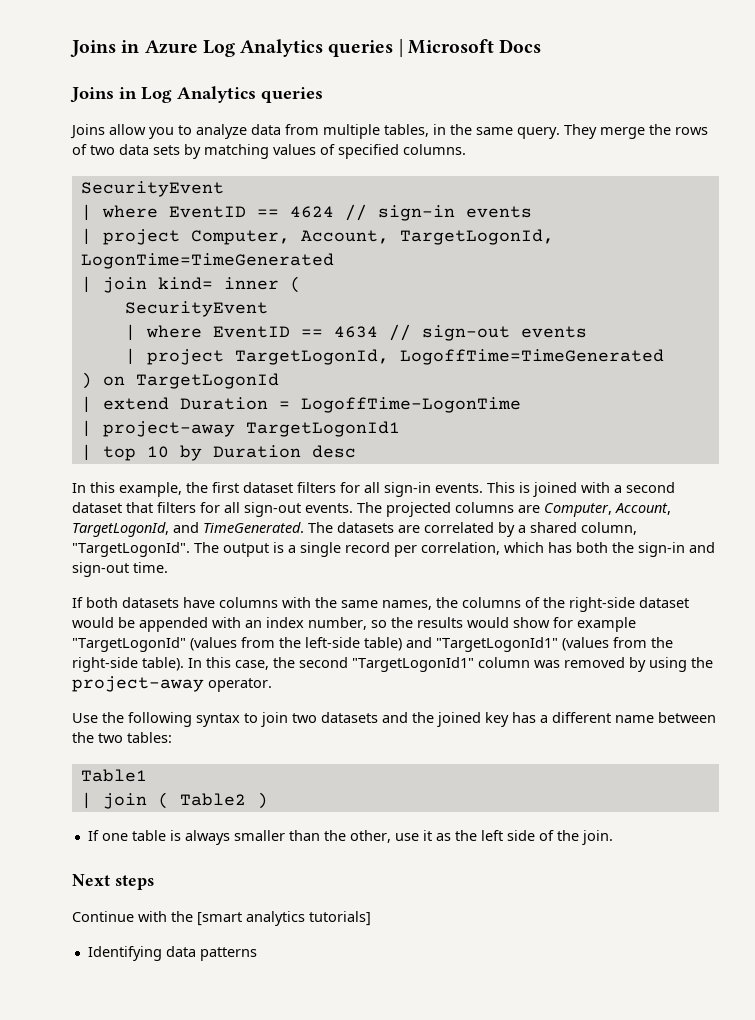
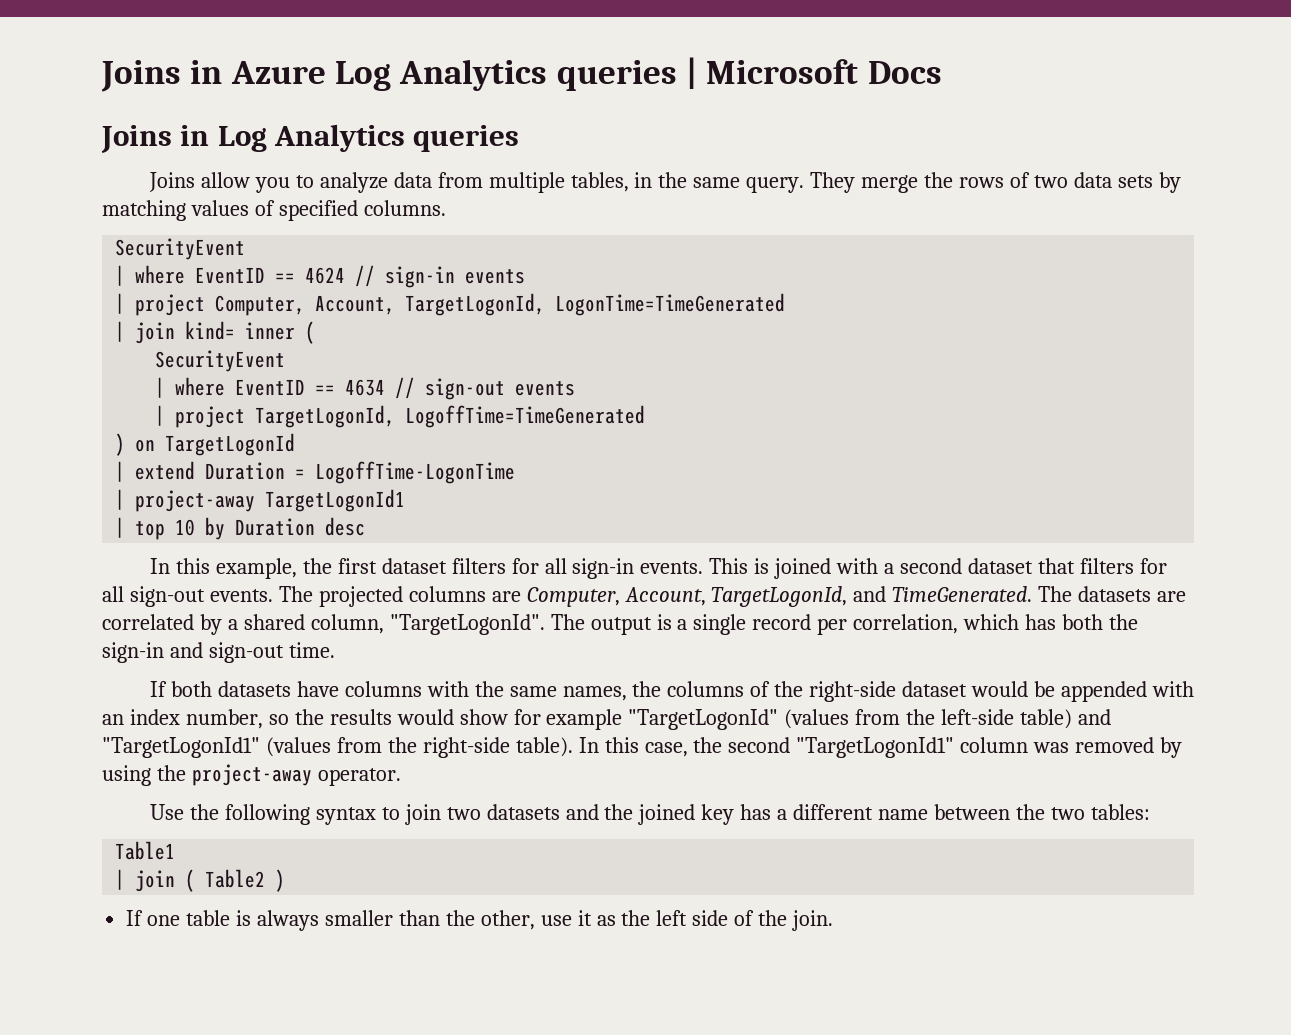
- Next steps
- Continue with the [smart analytics tutorials]
- Identifying data patterns

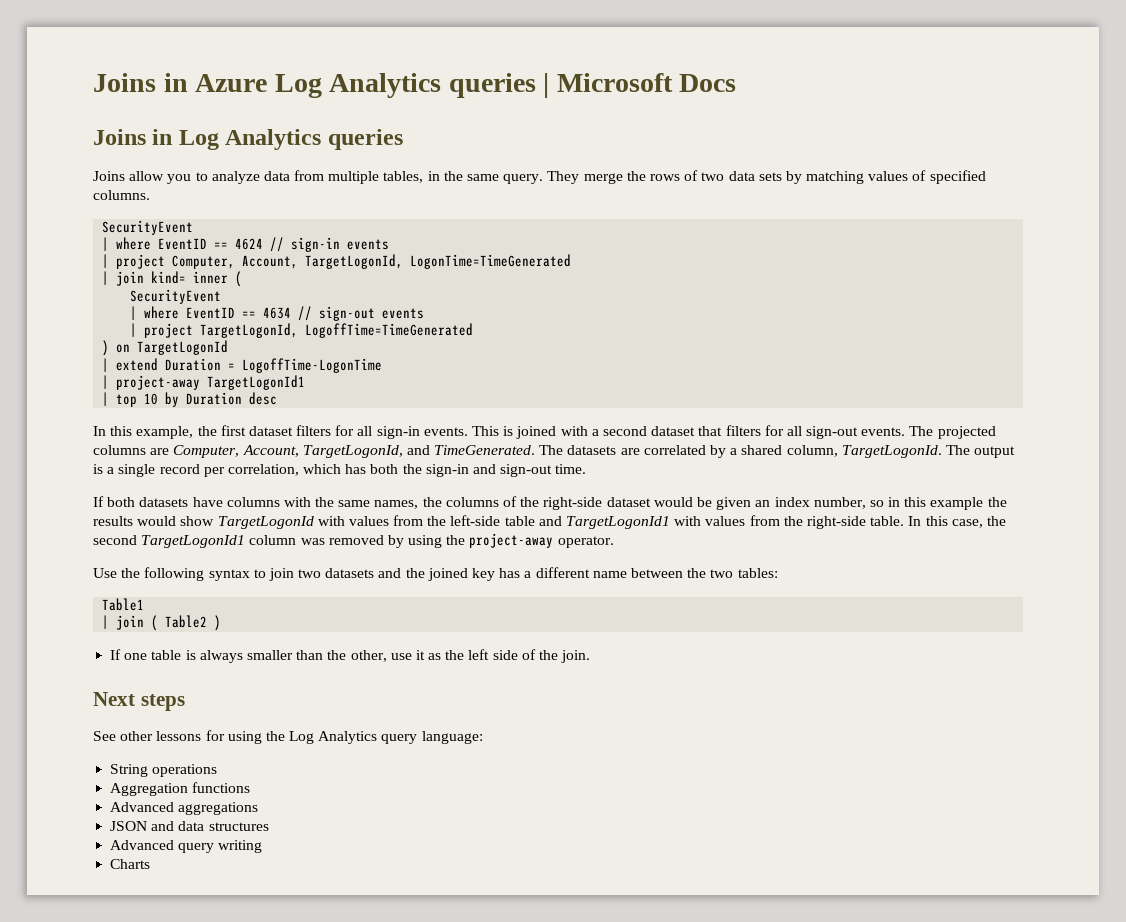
- The datasets are correlated by a shared column, "TargetLogonId".
+ The datasets are correlated by a shared column, TargetLogonId.
- If both datasets have columns with the same names, the columns of the right-side dataset would be appended with an index number, so the results would show for example "TargetLogonId" (values from the left-side table) and "TargetLogonId1" (values from the right-side table).
+ If both datasets have columns with the same names, the columns of the right-side dataset would be given an index number, so in this example the results would show TargetLogonId with values from the left-side table and TargetLogonId1 with values from the right-side table.
- In this case, the second "TargetLogonId1" column was removed by using the project-away operator.
+ In this case, the second TargetLogonId1 column was removed by using the project-away operator.
+ Next steps
+ See other lessons for using the Log Analytics query language:
+ String operations
+ Aggregation functions
+ Advanced aggregations
+ JSON and data structures
+ Advanced query writing
+ Charts

